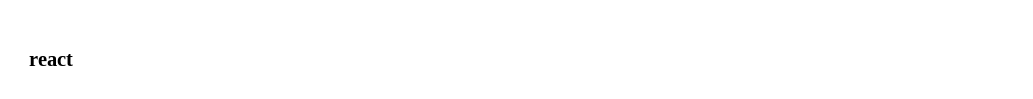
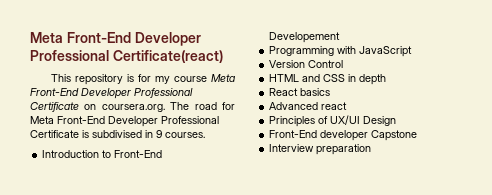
- react
+ Meta Front-End Developer Professional Certificate(react)
+ This repository is for my course Meta Front-End Developer Professional Certificate on coursera.org. The road for Meta Front-End Developer Professional Certificate is subdivised in 9 courses.
+ Introduction to Front-End Developement
+ Programming with JavaScript
+ Version Control
+ HTML and CSS in depth
+ React basics
+ Advanced react
+ Principles of UX/UI Design
+ Front-End developer Capstone
+ Interview preparation

